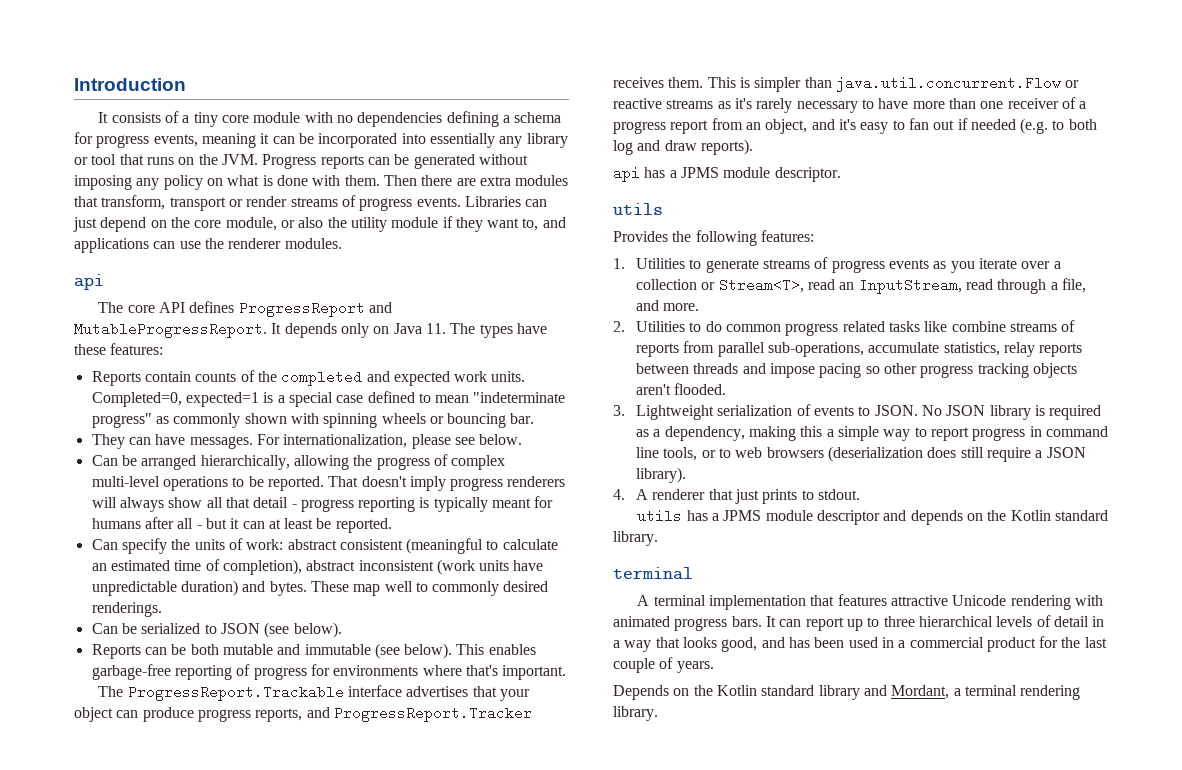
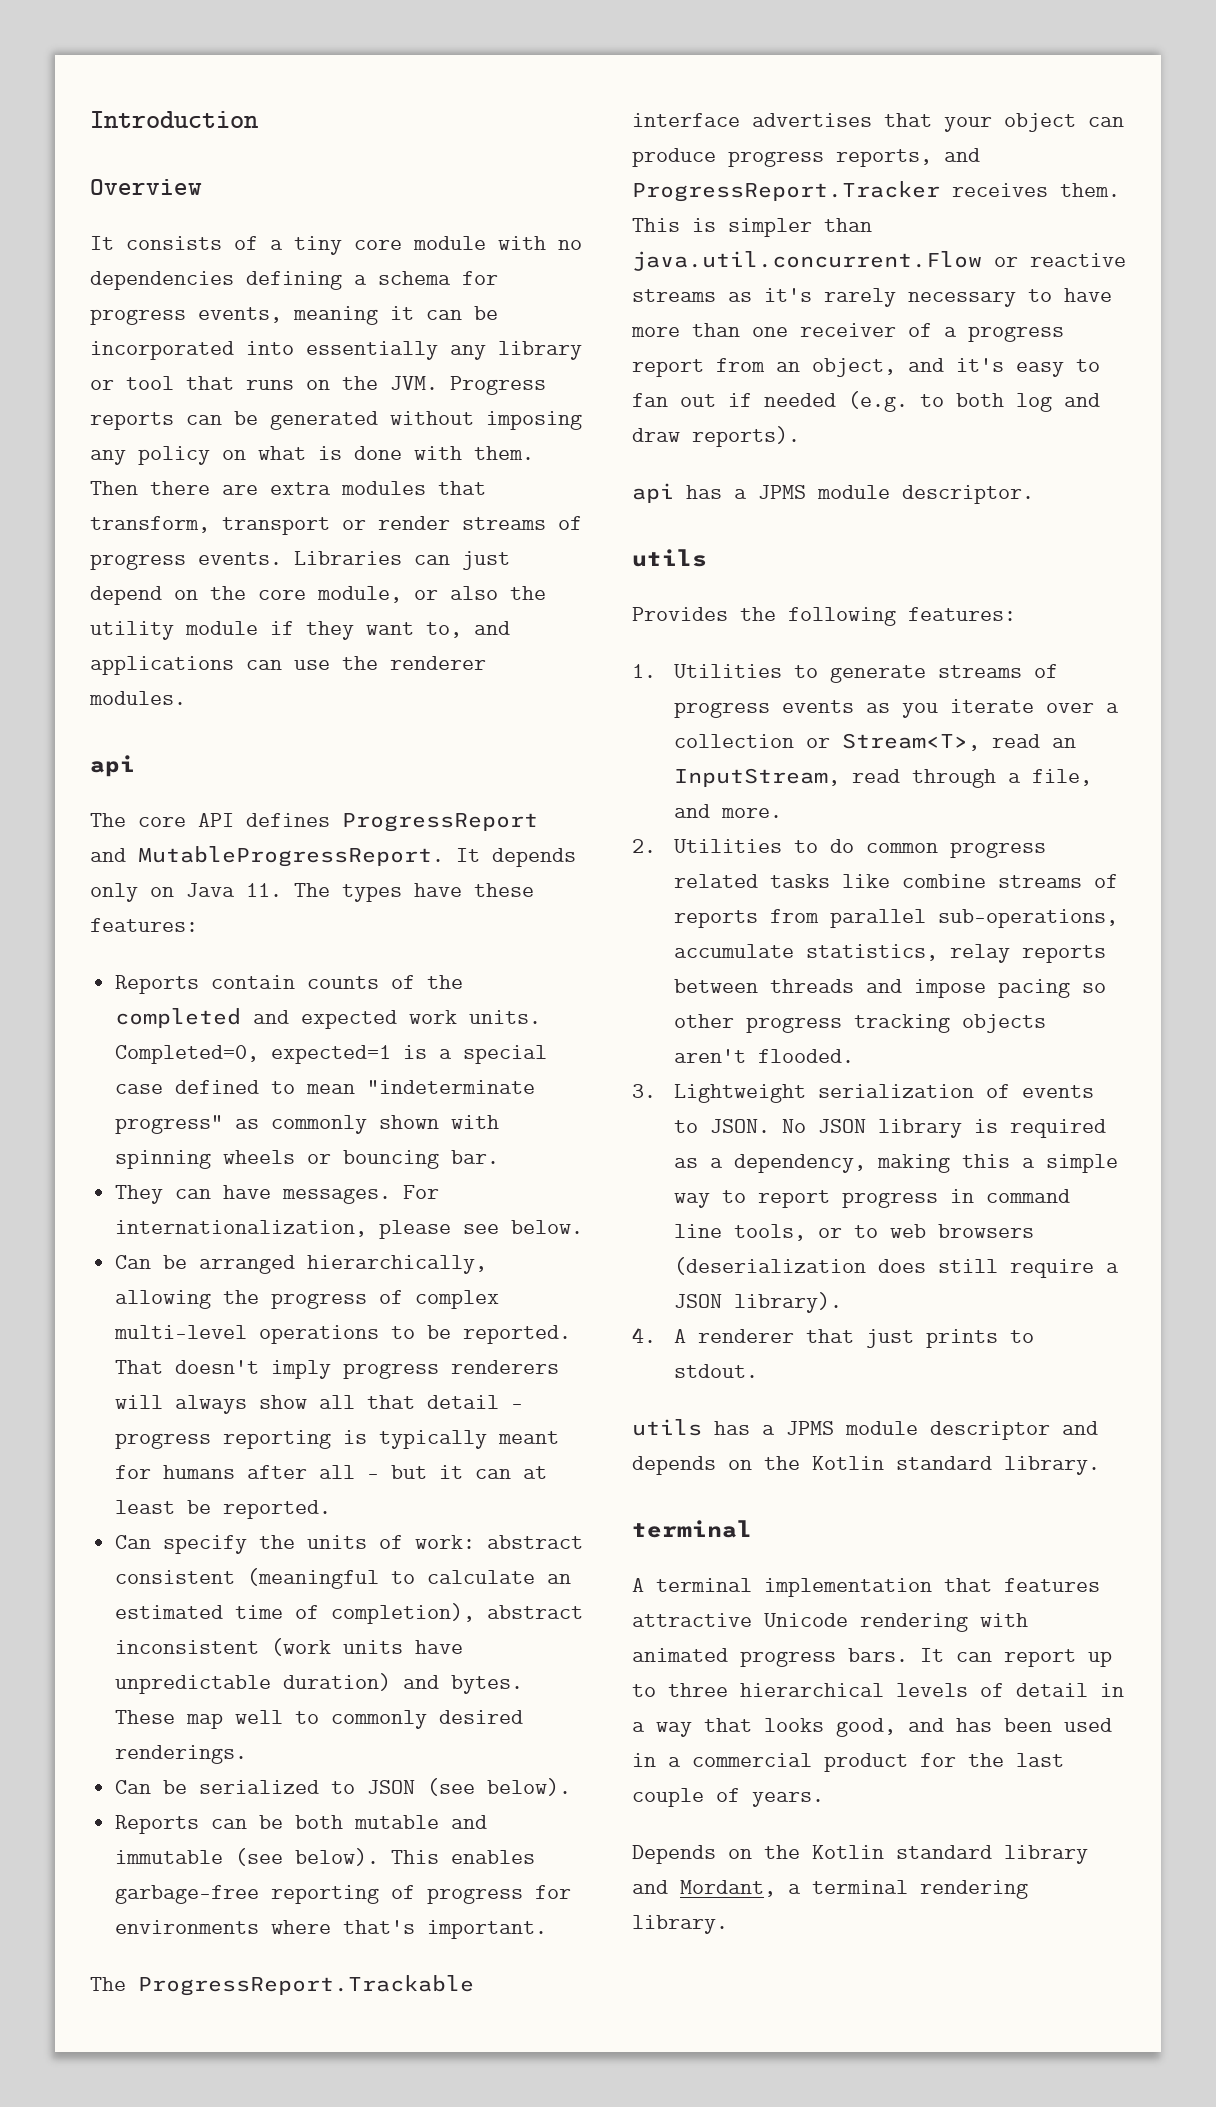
+ Overview

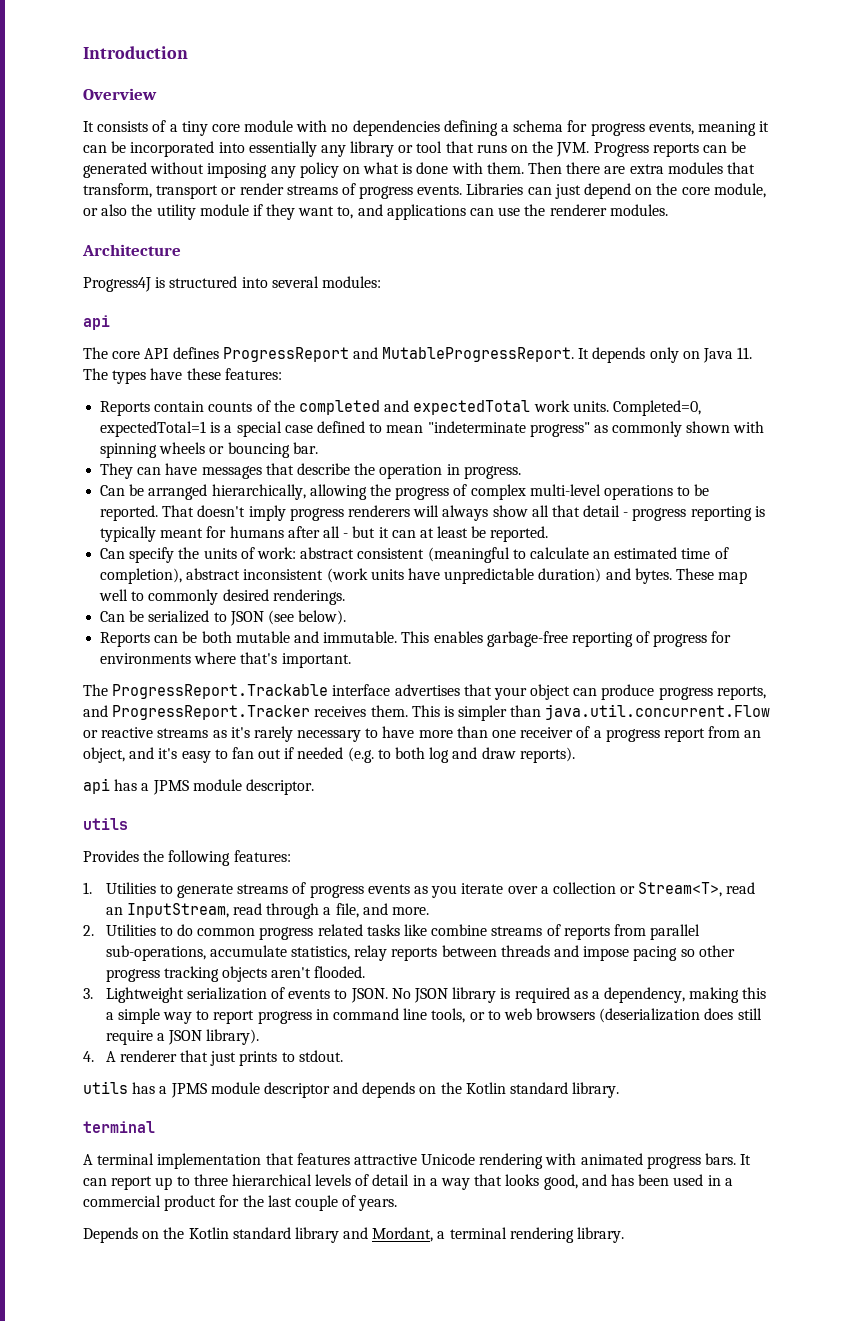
+ Architecture
+ Progress4J is structured into several modules:
- Reports contain counts of the completed and expected work units.
+ Reports contain counts of the completed and expectedTotal work units.
- Completed=0, expected=1 is a special case defined to mean "indeterminate progress" as commonly shown with spinning wheels or bouncing bar.
+ Completed=0, expectedTotal=1 is a special case defined to mean "indeterminate progress" as commonly shown with spinning wheels or bouncing bar.
- They can have messages. For internationalization, please see below.
+ They can have messages that describe the operation in progress.
- Reports can be both mutable and immutable (see below).
+ Reports can be both mutable and immutable.

